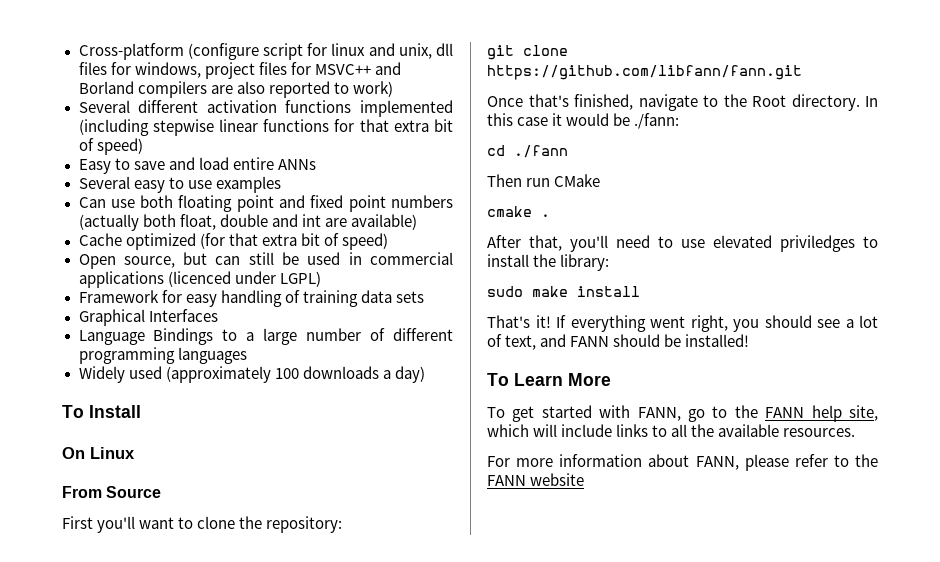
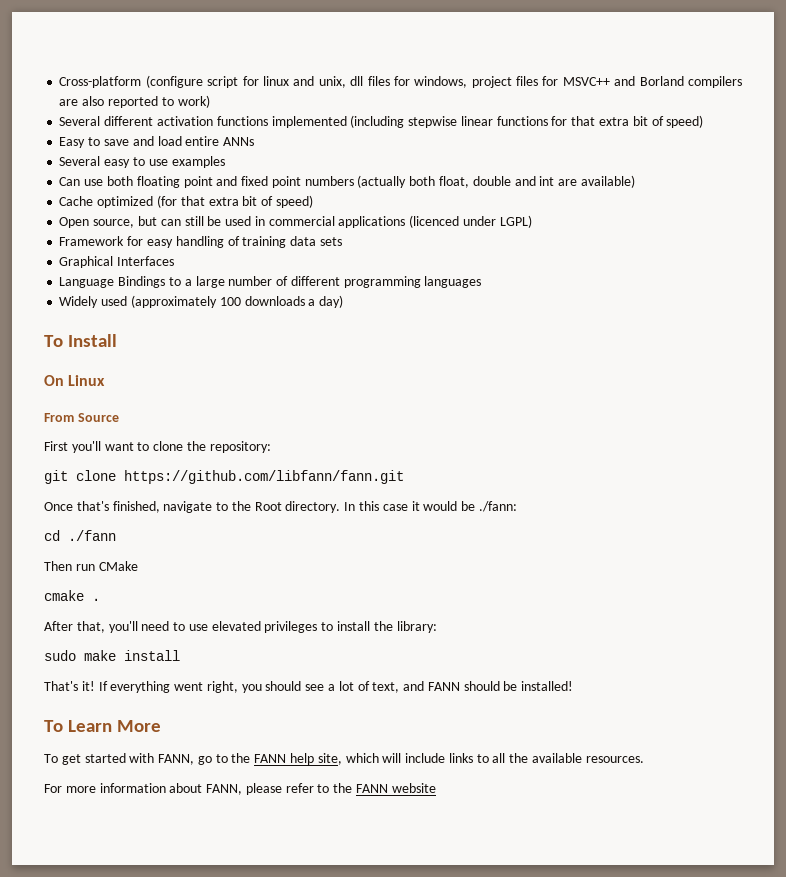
- After that, you'll need to use elevated priviledges to install the library:
+ After that, you'll need to use elevated privileges to install the library:

